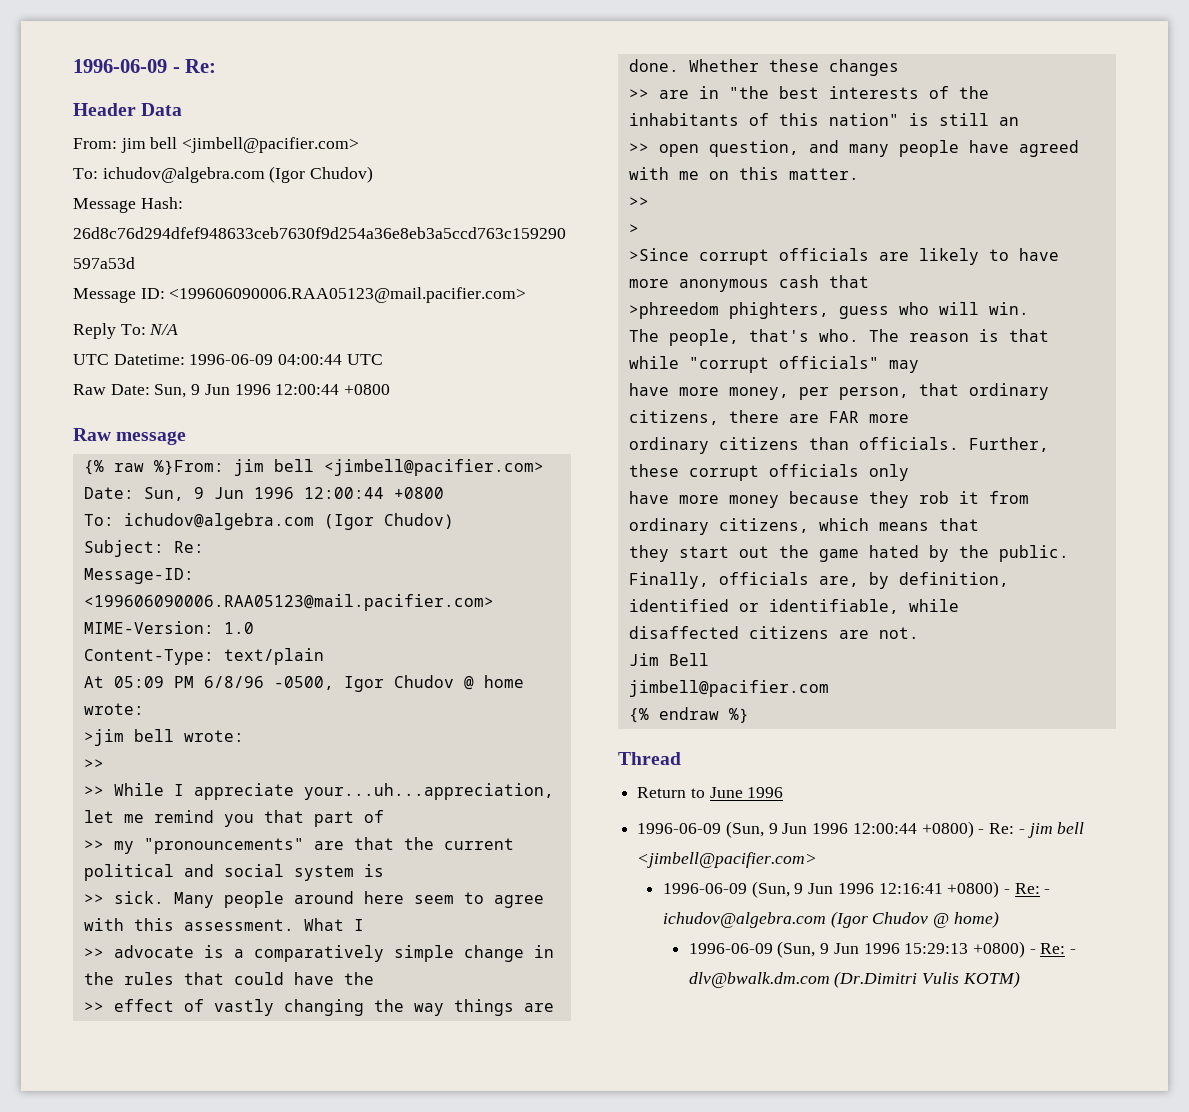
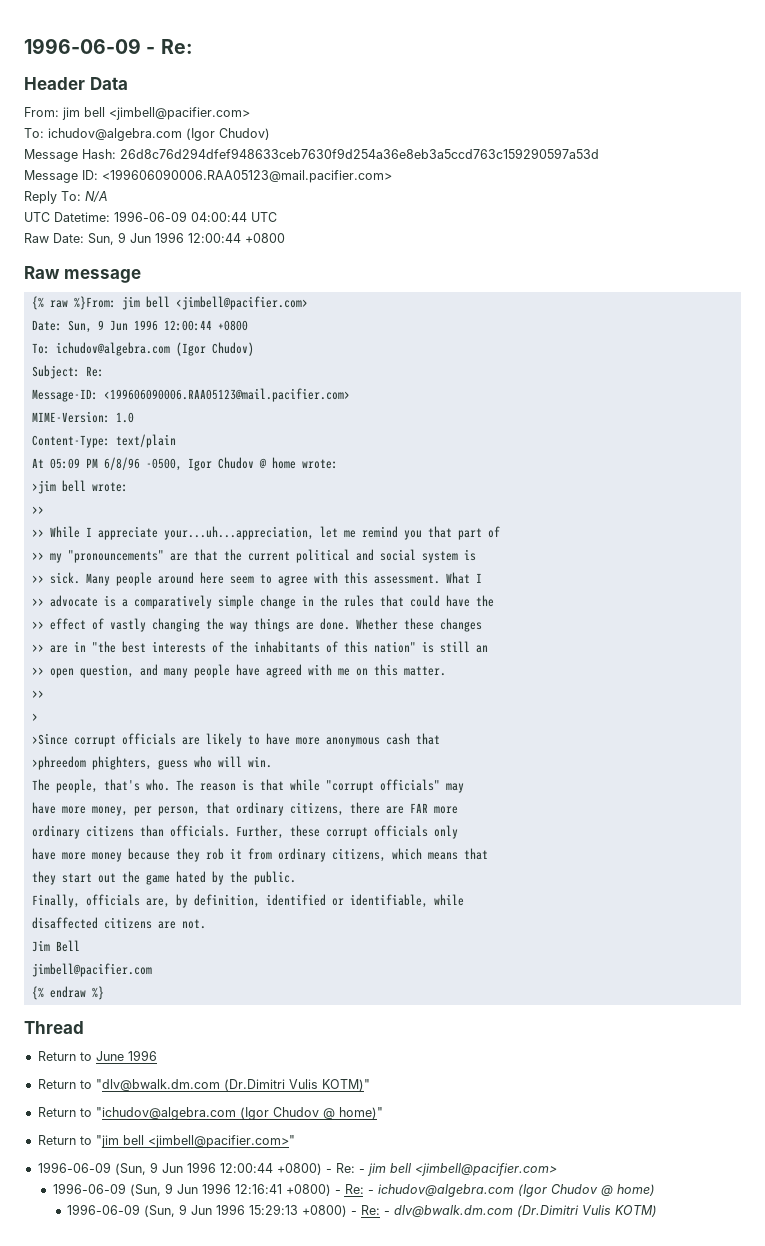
+ Return to "dlv@bwalk.dm.com (Dr.Dimitri Vulis KOTM)"
+ Return to "ichudov@algebra.com (Igor Chudov @ home)"
+ Return to "jim bell <jimbell@pacifier.com>"

